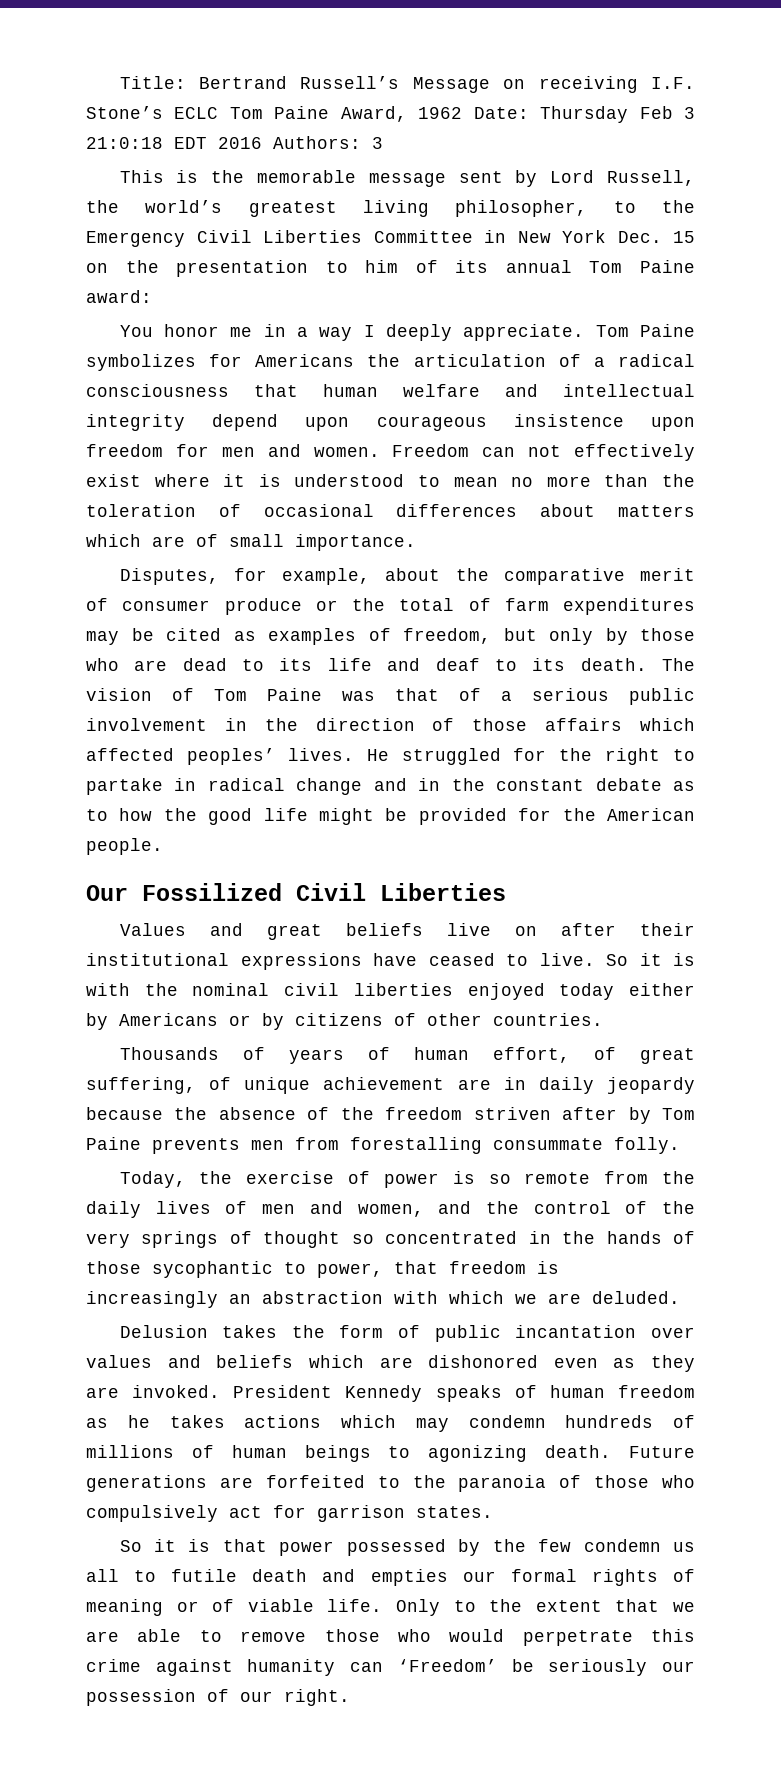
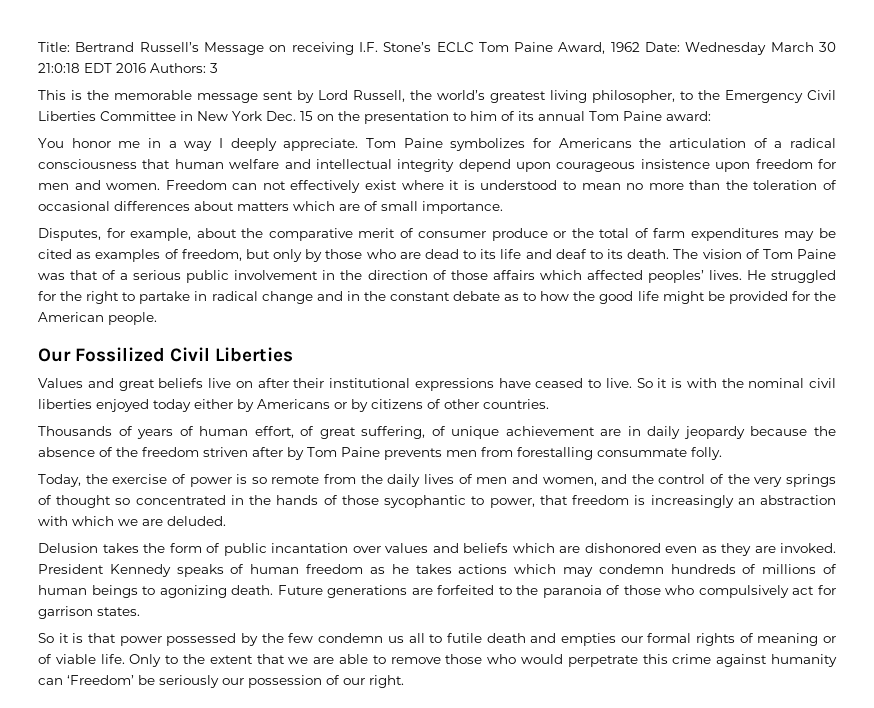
- Title: Bertrand Russell’s Message on receiving I.F. Stone’s ECLC Tom Paine Award, 1962 Date: Thursday Feb 3 21:0:18 EDT 2016 Authors: 3
+ Title: Bertrand Russell’s Message on receiving I.F. Stone’s ECLC Tom Paine Award, 1962 Date: Wednesday March 30 21:0:18 EDT 2016 Authors: 3

